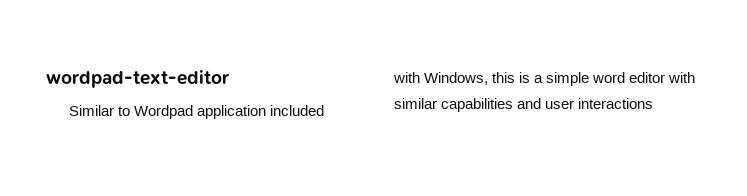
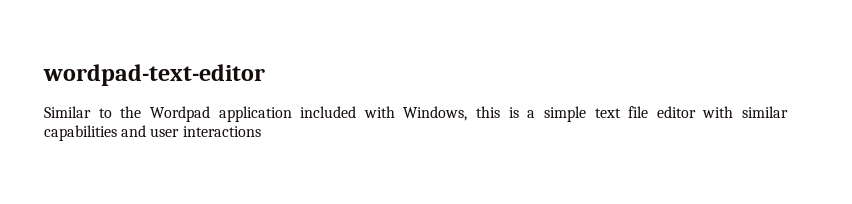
- Similar to Wordpad application included with Windows, this is a simple word editor with similar capabilities and user interactions
+ Similar to the Wordpad application included with Windows, this is a simple text file editor with similar capabilities and user interactions

